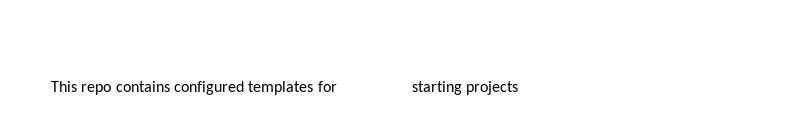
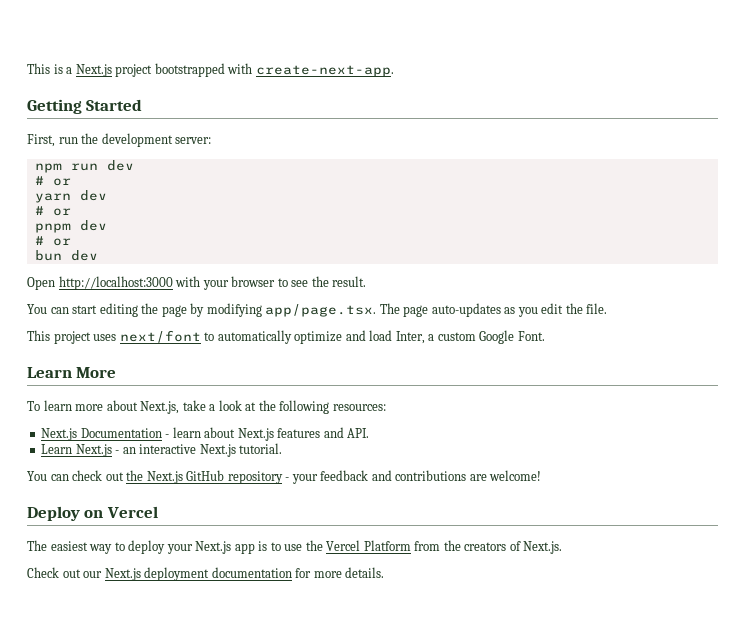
- This repo contains configured templates for starting projects
+ This is a Next.js project bootstrapped with create-next-app.
+ Getting Started
+ First, run the development server:
+ npm run dev
+ # or
+ yarn dev
+ # or
+ pnpm dev
+ # or
+ bun dev
+ Open http://localhost:3000 with your browser to see the result.
+ You can start editing the page by modifying app/page.tsx. The page auto-updates as you edit the file.
+ This project uses next/font to automatically optimize and load Inter, a custom Google Font.
+ Learn More
+ To learn more about Next.js, take a look at the following resources:
+ Next.js Documentation - learn about Next.js features and API.
+ Learn Next.js - an interactive Next.js tutorial.
+ You can check out the Next.js GitHub repository - your feedback and contributions are welcome!
+ Deploy on Vercel
+ The easiest way to deploy your Next.js app is to use the Vercel Platform from the creators of Next.js.
+ Check out our Next.js deployment documentation for more details.

